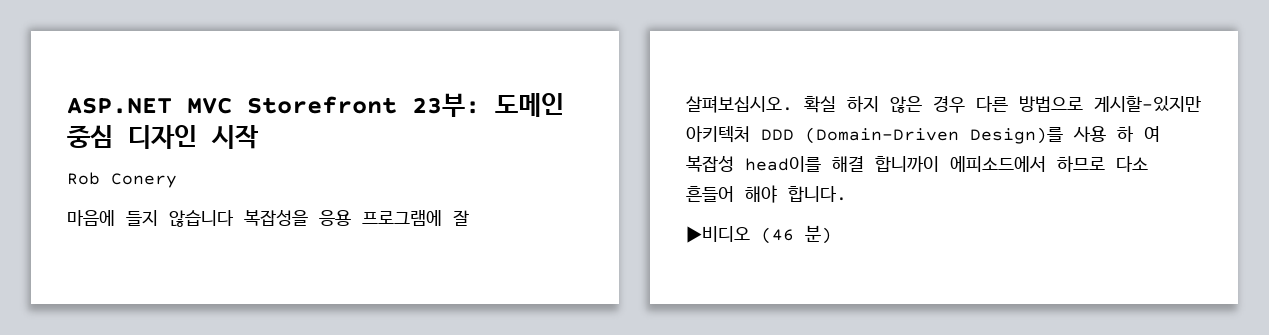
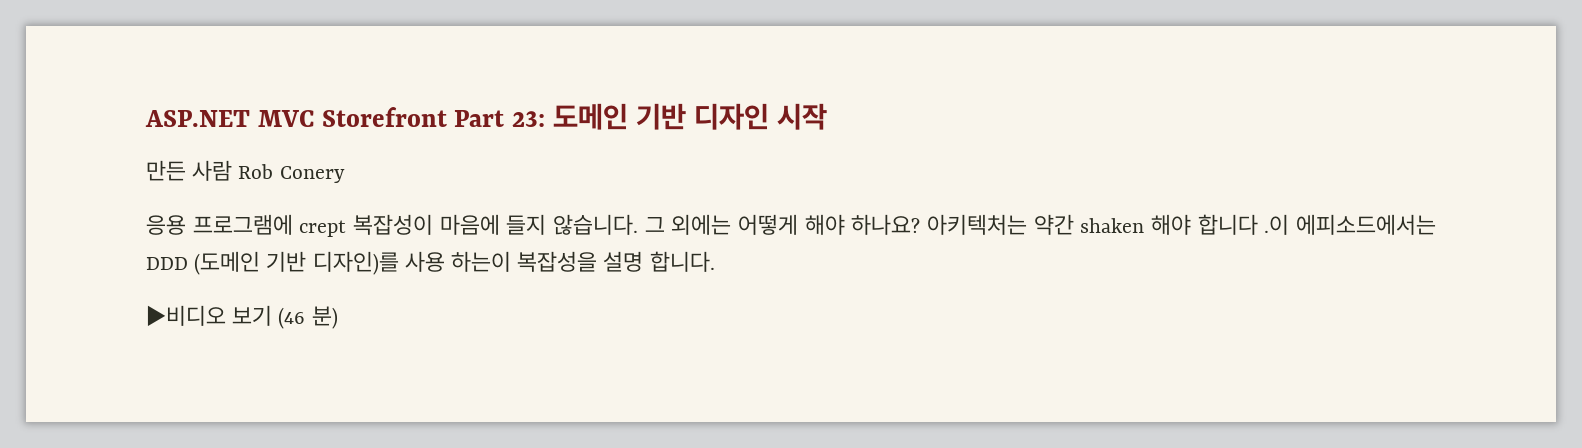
- ASP.NET MVC Storefront 23부: 도메인 중심 디자인 시작
+ ASP.NET MVC Storefront Part 23: 도메인 기반 디자인 시작
- Rob Conery
+ 만든 사람 Rob Conery
- 마음에 들지 않습니다 복잡성을 응용 프로그램에 잘 살펴보십시오. 확실 하지 않은 경우 다른 방법으로 게시할-있지만 아키텍처 DDD (Domain-Driven Design)를 사용 하 여 복잡성 head이를 해결 합니까이 에피소드에서 하므로 다소 흔들어 해야 합니다.
+ 응용 프로그램에 crept 복잡성이 마음에 들지 않습니다. 그 외에는 어떻게 해야 하나요? 아키텍처는 약간 shaken 해야 합니다 .이 에피소드에서는 DDD (도메인 기반 디자인)를 사용 하는이 복잡성을 설명 합니다.
- ▶비디오 (46 분)
+ ▶비디오 보기 (46 분)

